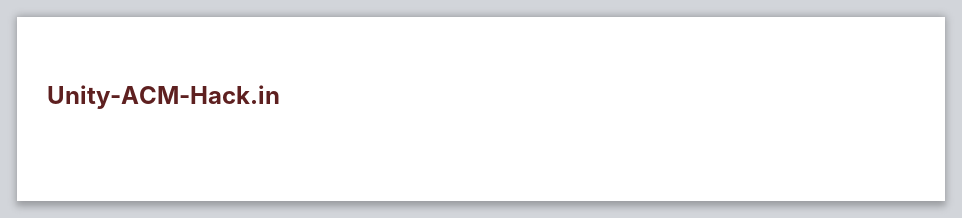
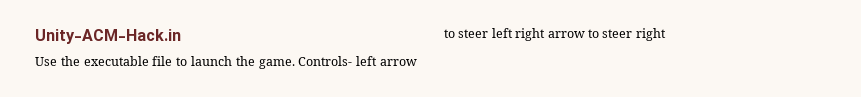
+ Use the executable file to launch the game. Controls- left arrow to steer left right arrow to steer right

